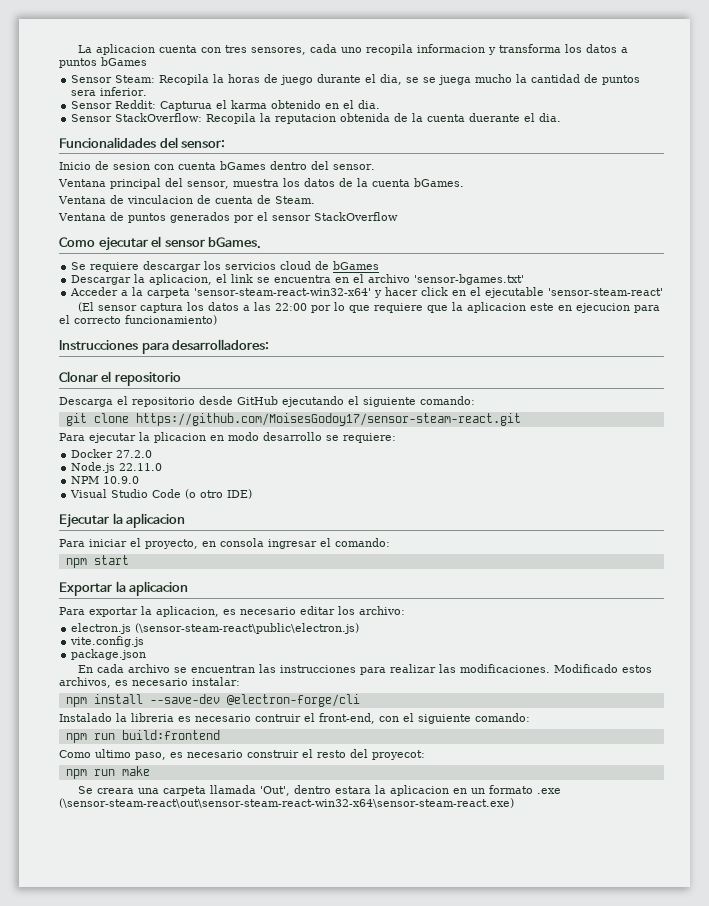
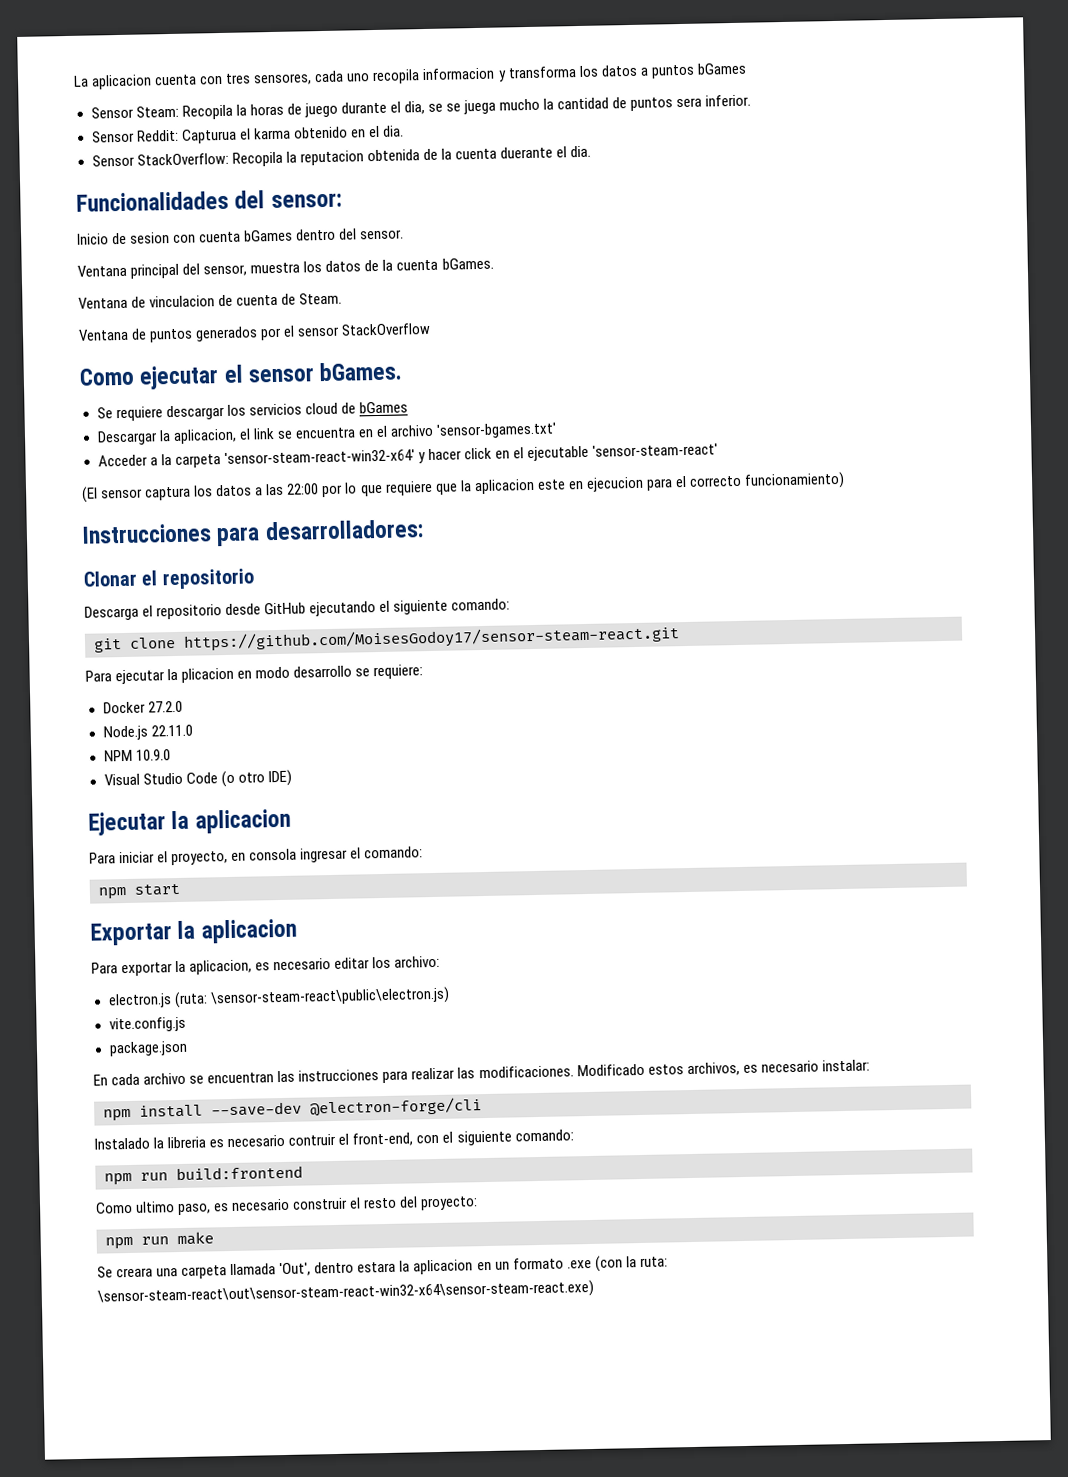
- electron.js (\sensor-steam-react\public\electron.js)
+ electron.js (ruta: \sensor-steam-react\public\electron.js)
- Como ultimo paso, es necesario construir el resto del proyecot:
+ Como ultimo paso, es necesario construir el resto del proyecto:
- Se creara una carpeta llamada 'Out', dentro estara la aplicacion en un formato .exe (\sensor-steam-react\out\sensor-steam-react-win32-x64\sensor-steam-react.exe)
+ Se creara una carpeta llamada 'Out', dentro estara la aplicacion en un formato .exe (con la ruta: \sensor-steam-react\out\sensor-steam-react-win32-x64\sensor-steam-react.exe)

